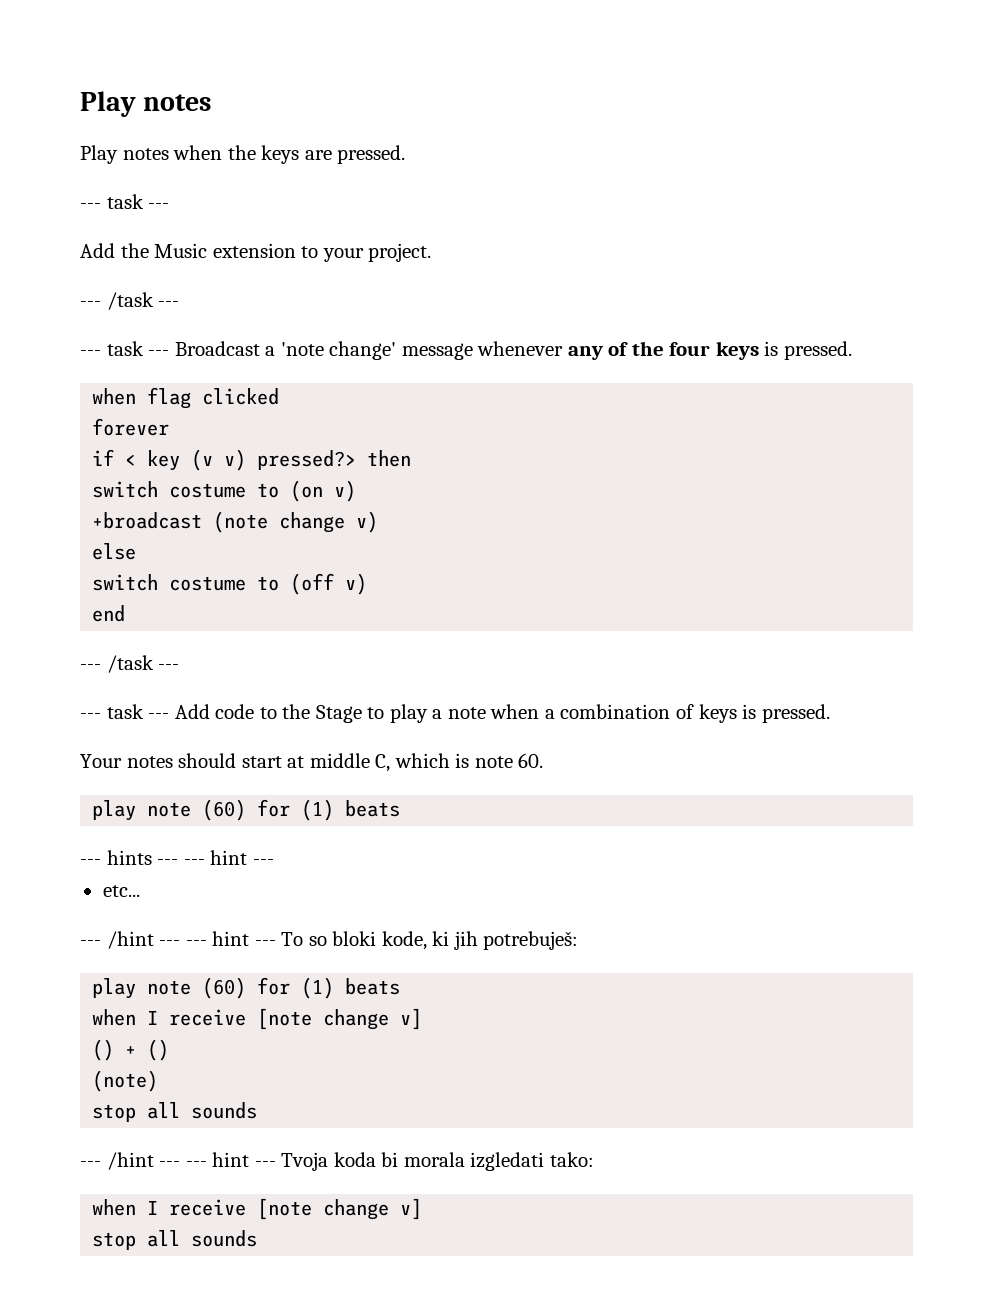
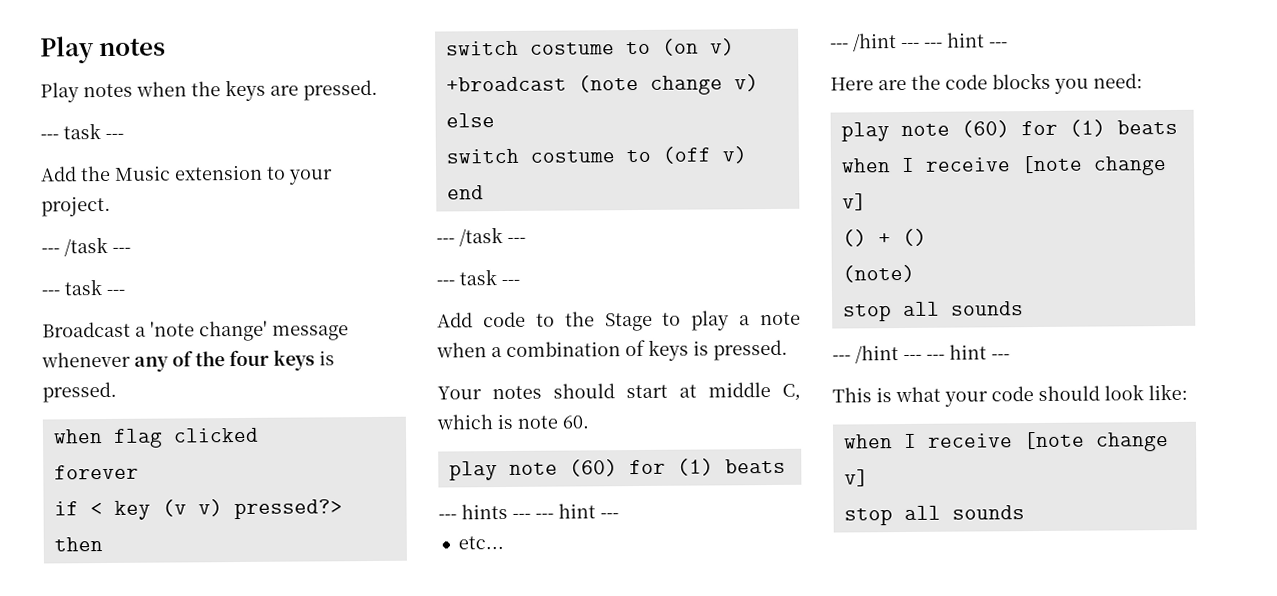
  Add the Music extension to your project.
  --- /task ---
- --- task --- Broadcast a 'note change' message whenever any of the four keys is pressed.
+ --- task ---
+ Broadcast a 'note change' message whenever any of the four keys is pressed.
  end
  --- /task ---
- --- task --- Add code to the Stage to play a note when a combination of keys is pressed.
+ --- task ---
+ Add code to the Stage to play a note when a combination of keys is pressed.
  etc...
- --- /hint --- --- hint --- To so bloki kode, ki jih potrebuješ:
+ --- /hint --- --- hint ---
+ Here are the code blocks you need:
  (note)
  stop all sounds
- --- /hint --- --- hint --- Tvoja koda bi morala izgledati tako:
+ --- /hint --- --- hint ---
+ This is what your code should look like:

